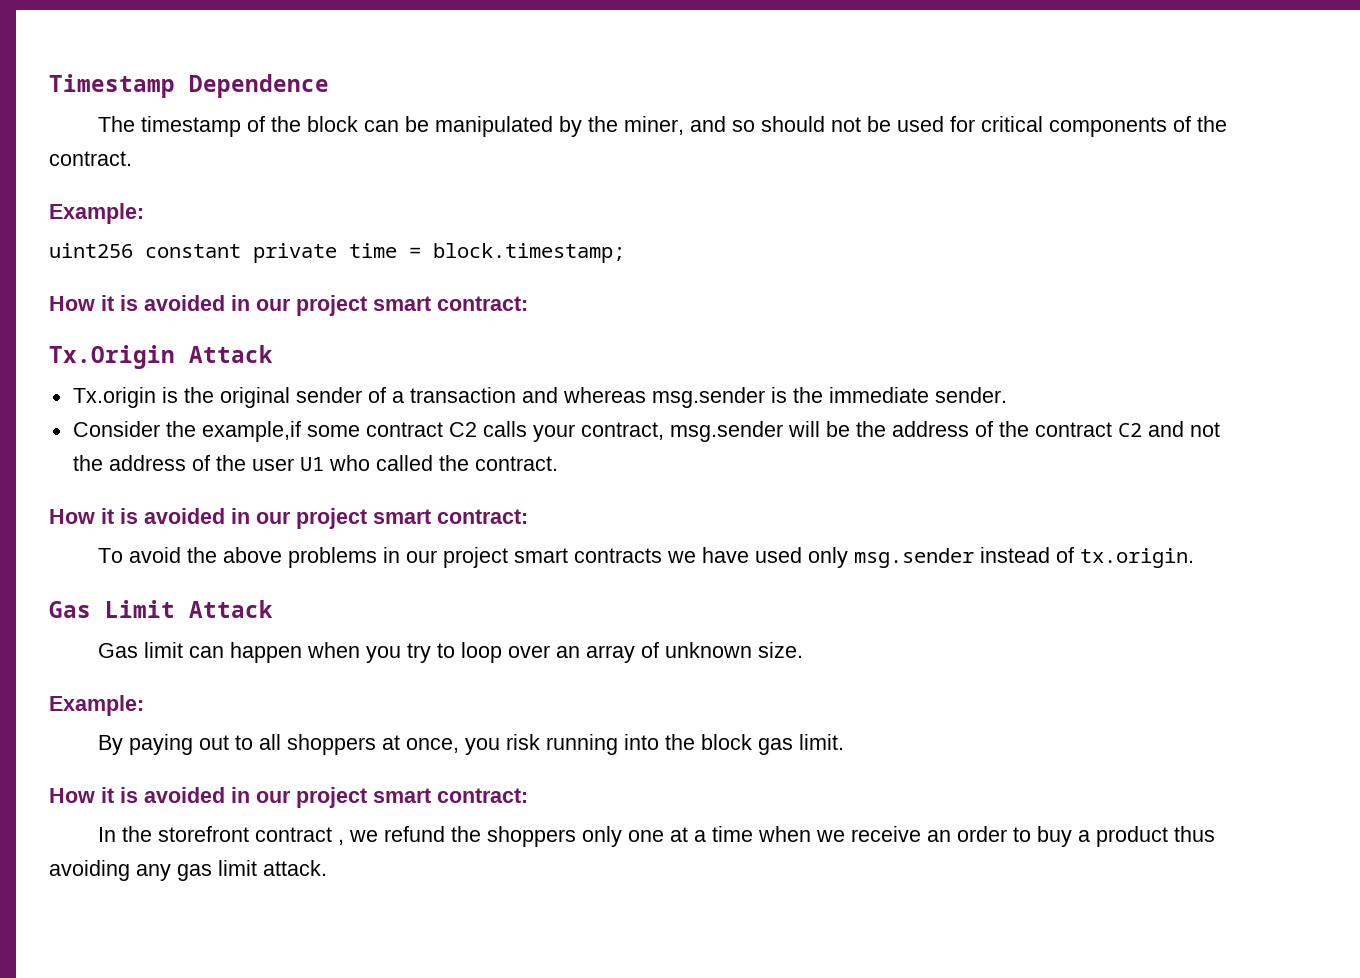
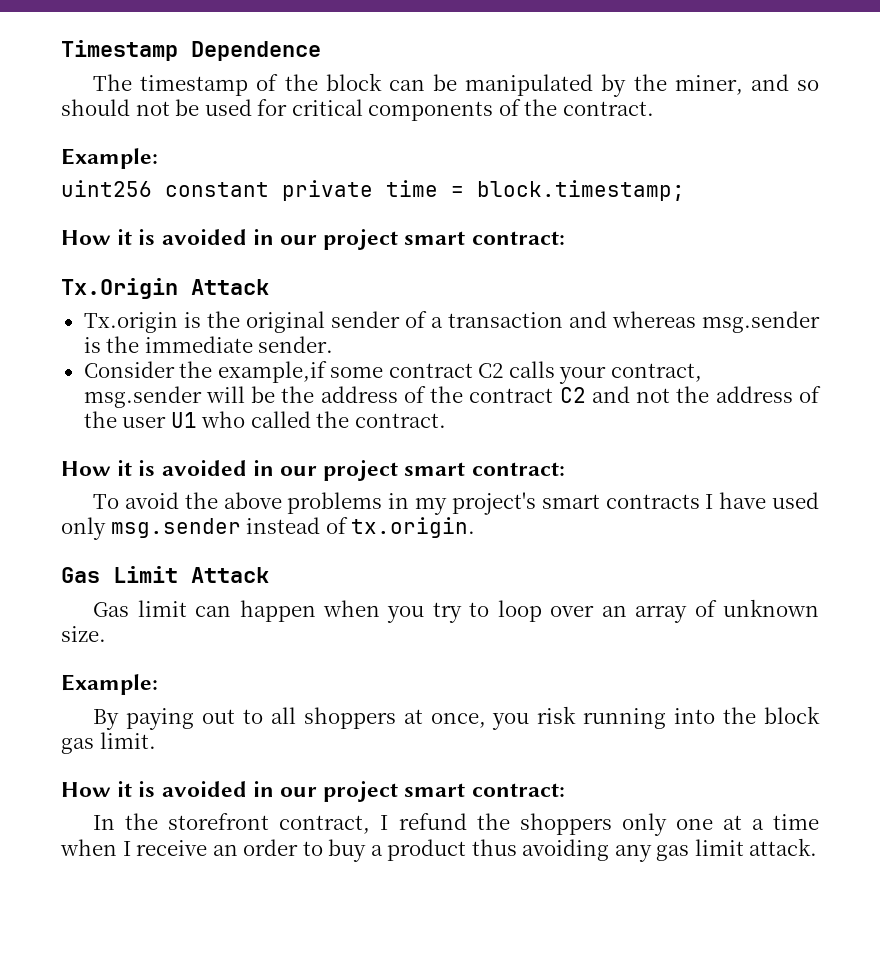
- To avoid the above problems in our project smart contracts we have used only msg.sender instead of tx.origin.
+ To avoid the above problems in my project's smart contracts I have used only msg.sender instead of tx.origin.
- In the storefront contract , we refund the shoppers only one at a time when we receive an order to buy a product thus avoiding any gas limit attack.
+ In the storefront contract, I refund the shoppers only one at a time when I receive an order to buy a product thus avoiding any gas limit attack.

